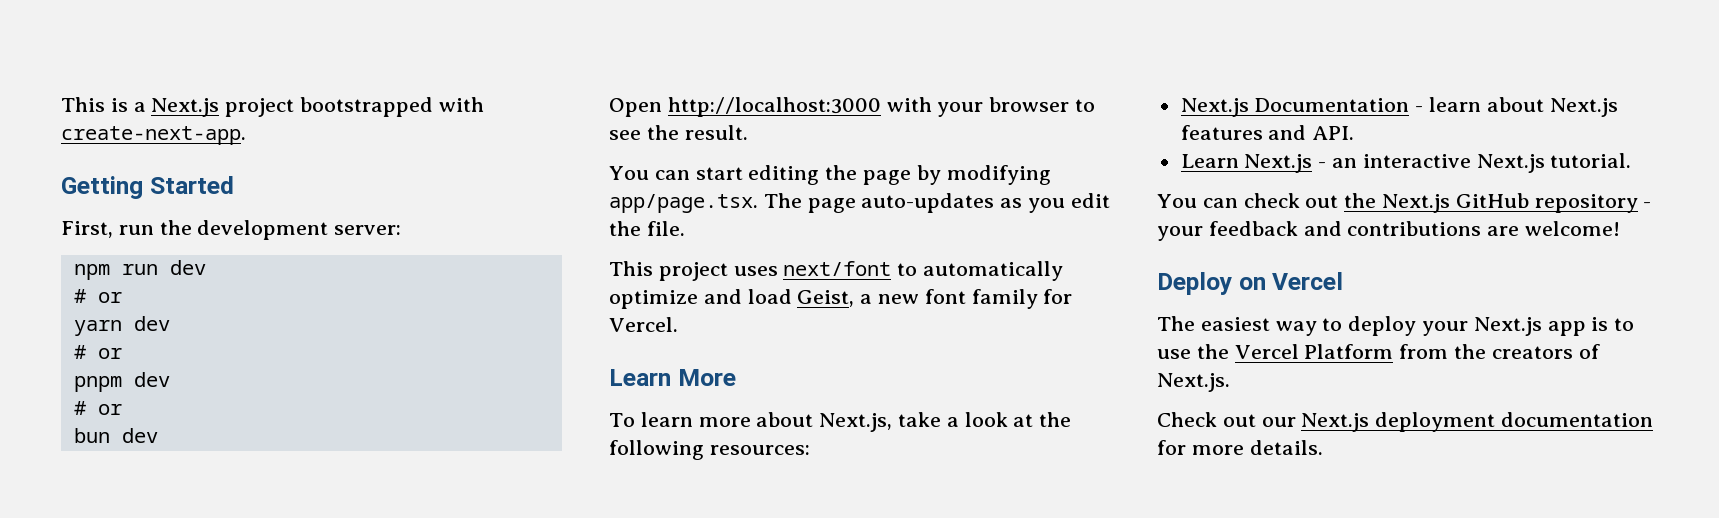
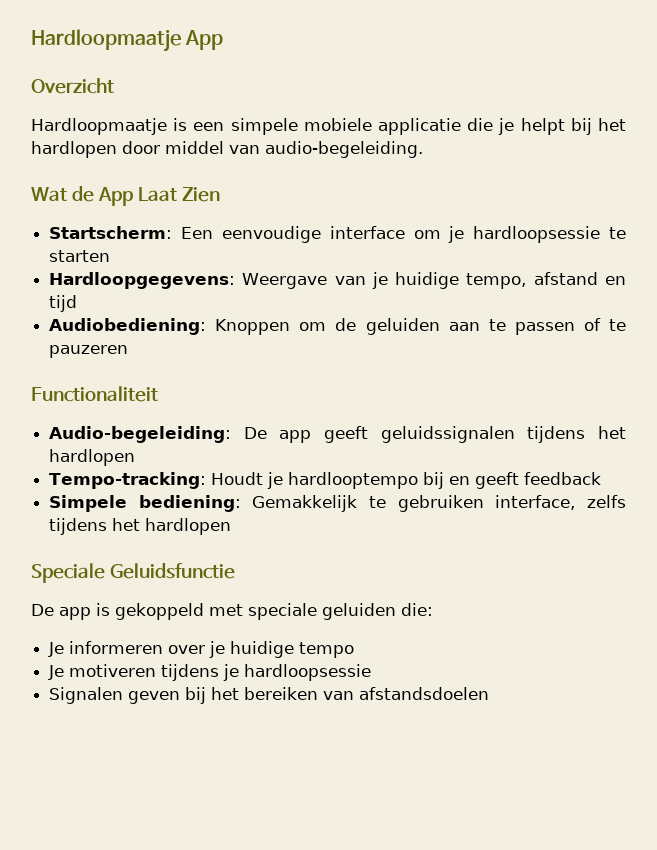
- This is a Next.js project bootstrapped with create-next-app.
- Getting Started
- First, run the development server:
- npm run dev
- # or
- yarn dev
- # or
- pnpm dev
- # or
- bun dev
- Open http://localhost:3000 with your browser to see the result.
- You can start editing the page by modifying app/page.tsx. The page auto-updates as you edit the file.
- This project uses next/font to automatically optimize and load Geist, a new font family for Vercel.
- Learn More
- To learn more about Next.js, take a look at the following resources:
- Next.js Documentation - learn about Next.js features and API.
- Learn Next.js - an interactive Next.js tutorial.
- You can check out the Next.js GitHub repository - your feedback and contributions are welcome!
- Deploy on Vercel
- The easiest way to deploy your Next.js app is to use the Vercel Platform from the creators of Next.js.
- Check out our Next.js deployment documentation for more details.
+ Hardloopmaatje App
+ Overzicht
+ Hardloopmaatje is een simpele mobiele applicatie die je helpt bij het hardlopen door middel van audio-begeleiding.
+ Wat de App Laat Zien
+ Startscherm: Een eenvoudige interface om je hardloopsessie te starten
+ Hardloopgegevens: Weergave van je huidige tempo, afstand en tijd
+ Audiobediening: Knoppen om de geluiden aan te passen of te pauzeren
+ Functionaliteit
+ Audio-begeleiding: De app geeft geluidssignalen tijdens het hardlopen
+ Tempo-tracking: Houdt je hardlooptempo bij en geeft feedback
+ Simpele bediening: Gemakkelijk te gebruiken interface, zelfs tijdens het hardlopen
+ Speciale Geluidsfunctie
+ De app is gekoppeld met speciale geluiden die:
+ Je informeren over je huidige tempo
+ Je motiveren tijdens je hardloopsessie
+ Signalen geven bij het bereiken van afstandsdoelen

